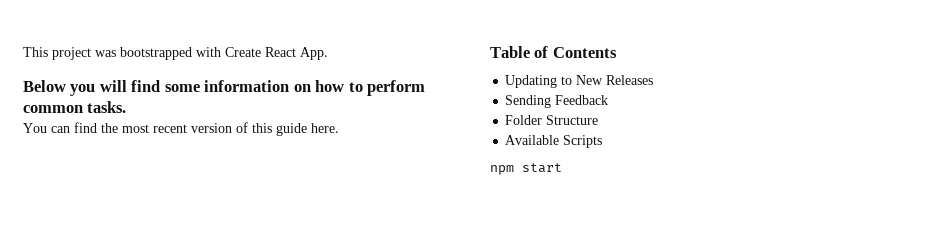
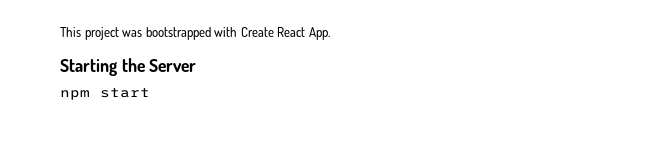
- Below you will find some information on how to perform common tasks.
- You can find the most recent version of this guide here.
- Table of Contents
- Updating to New Releases
- Sending Feedback
- Folder Structure
- Available Scripts
+ Starting the Server

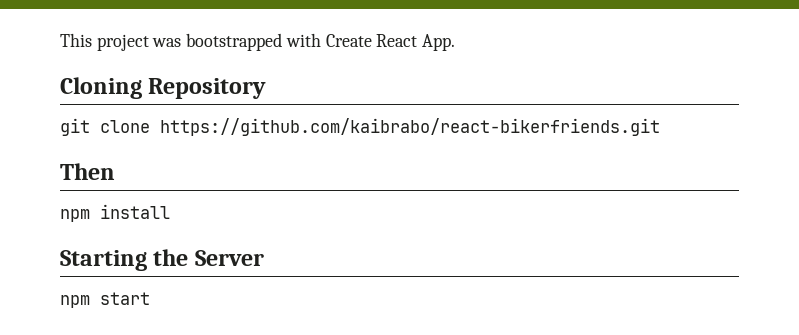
+ Cloning Repository
+ git clone https://github.com/kaibrabo/react-bikerfriends.git
+ Then
+ npm install

